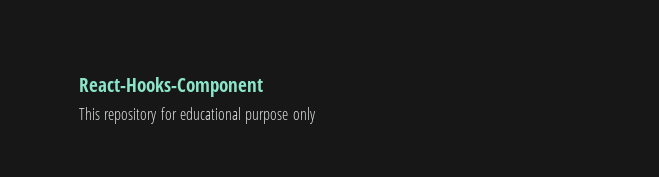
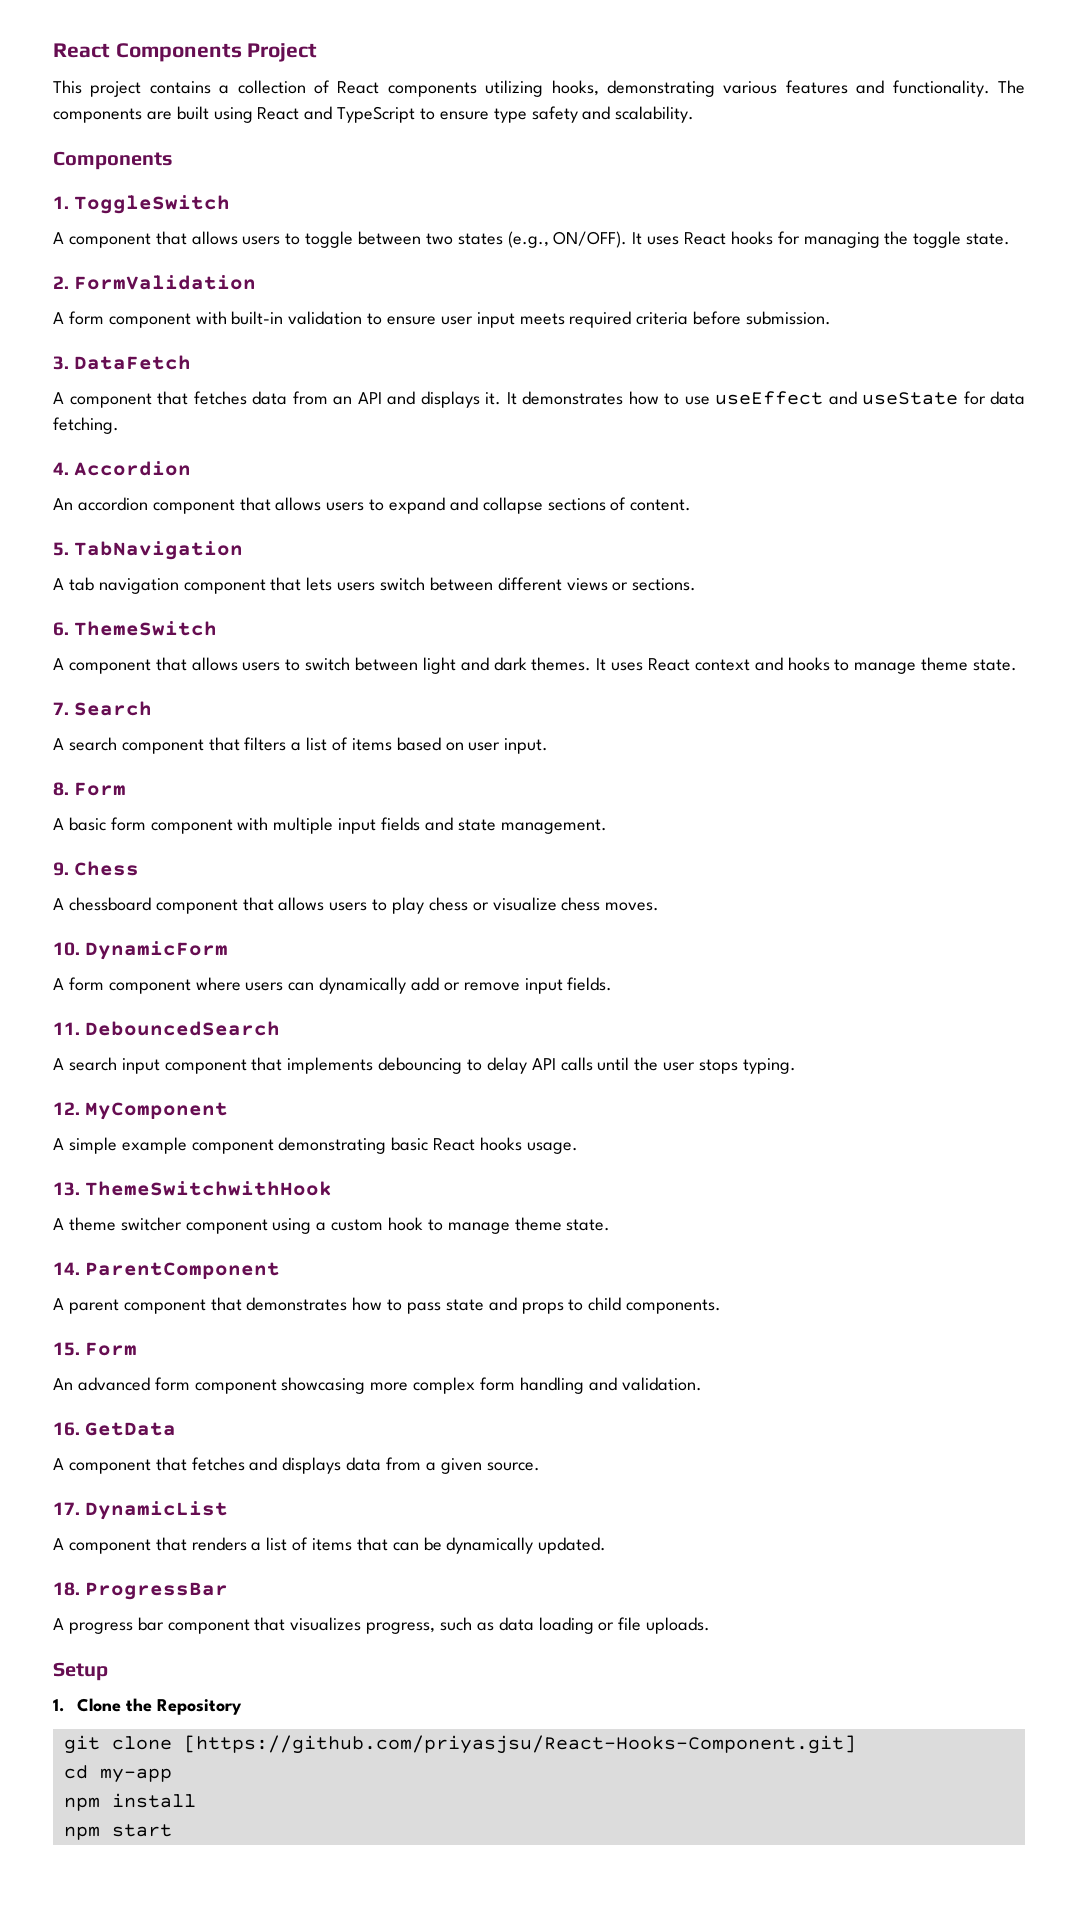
- React-Hooks-Component
- This repository for educational purpose only
+ React Components Project
+ This project contains a collection of React components utilizing hooks, demonstrating various features and functionality. The components are built using React and TypeScript to ensure type safety and scalability.
+ Components
+ 1. ToggleSwitch
+ A component that allows users to toggle between two states (e.g., ON/OFF). It uses React hooks for managing the toggle state.
+ 2. FormValidation
+ A form component with built-in validation to ensure user input meets required criteria before submission.
+ 3. DataFetch
+ A component that fetches data from an API and displays it. It demonstrates how to use useEffect and useState for data fetching.
+ 4. Accordion
+ An accordion component that allows users to expand and collapse sections of content.
+ 5. TabNavigation
+ A tab navigation component that lets users switch between different views or sections.
+ 6. ThemeSwitch
+ A component that allows users to switch between light and dark themes. It uses React context and hooks to manage theme state.
+ 7. Search
+ A search component that filters a list of items based on user input.
+ 8. Form
+ A basic form component with multiple input fields and state management.
+ 9. Chess
+ A chessboard component that allows users to play chess or visualize chess moves.
+ 10. DynamicForm
+ A form component where users can dynamically add or remove input fields.
+ 11. DebouncedSearch
+ A search input component that implements debouncing to delay API calls until the user stops typing.
+ 12. MyComponent
+ A simple example component demonstrating basic React hooks usage.
+ 13. ThemeSwitchwithHook
+ A theme switcher component using a custom hook to manage theme state.
+ 14. ParentComponent
+ A parent component that demonstrates how to pass state and props to child components.
+ 15. Form
+ An advanced form component showcasing more complex form handling and validation.
+ 16. GetData
+ A component that fetches and displays data from a given source.
+ 17. DynamicList
+ A component that renders a list of items that can be dynamically updated.
+ 18. ProgressBar
+ A progress bar component that visualizes progress, such as data loading or file uploads.
+ Setup
+ 1. Clone the Repository
+ git clone [https://github.com/priyasjsu/React-Hooks-Component.git]
+ cd my-app
+ npm install
+ npm start

